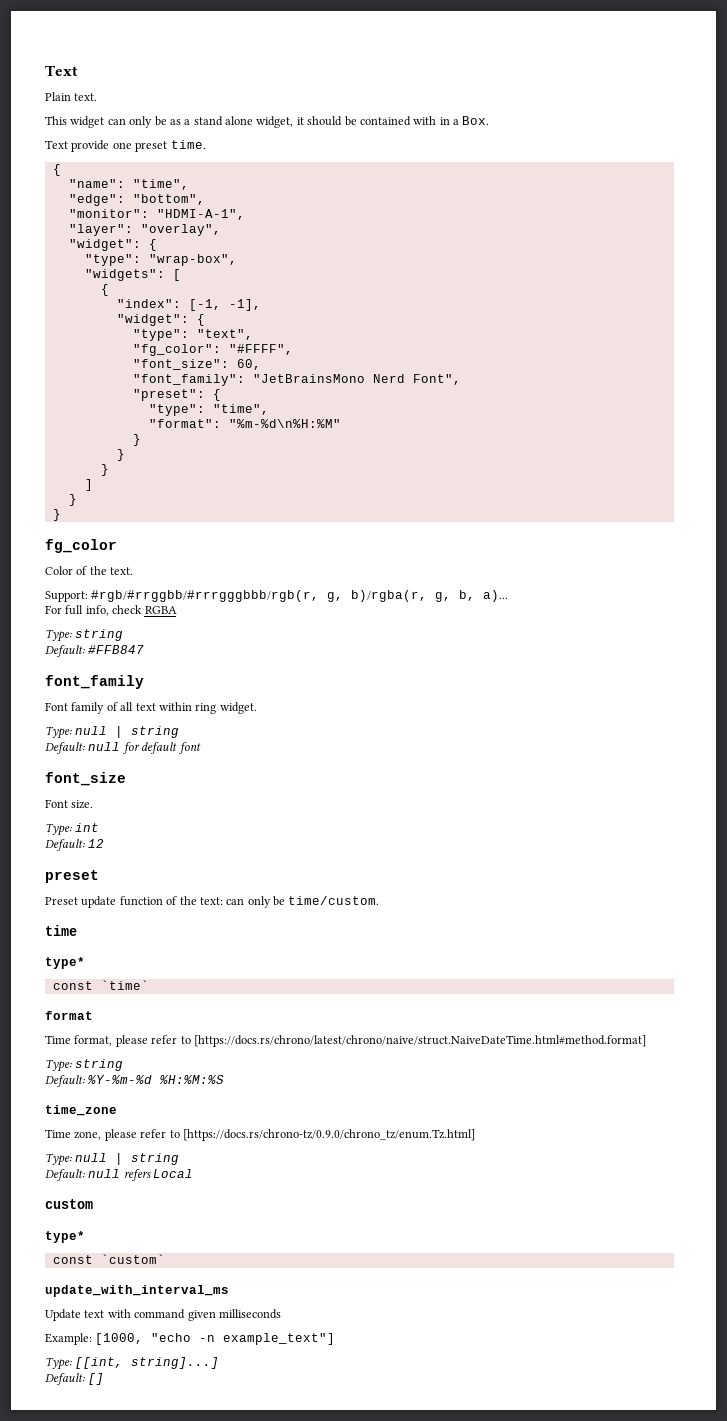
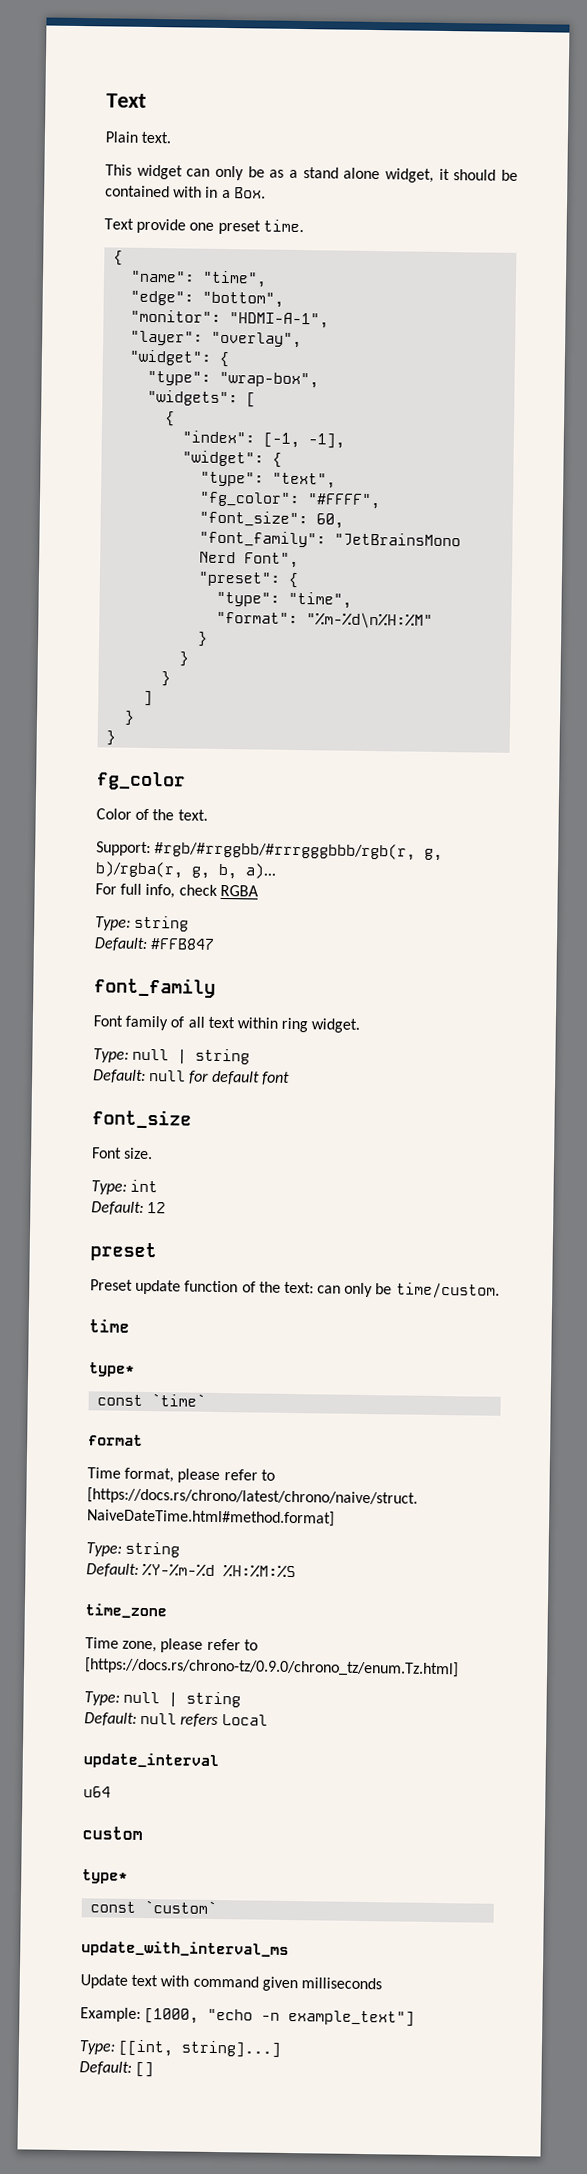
+ update_interval
+ u64

